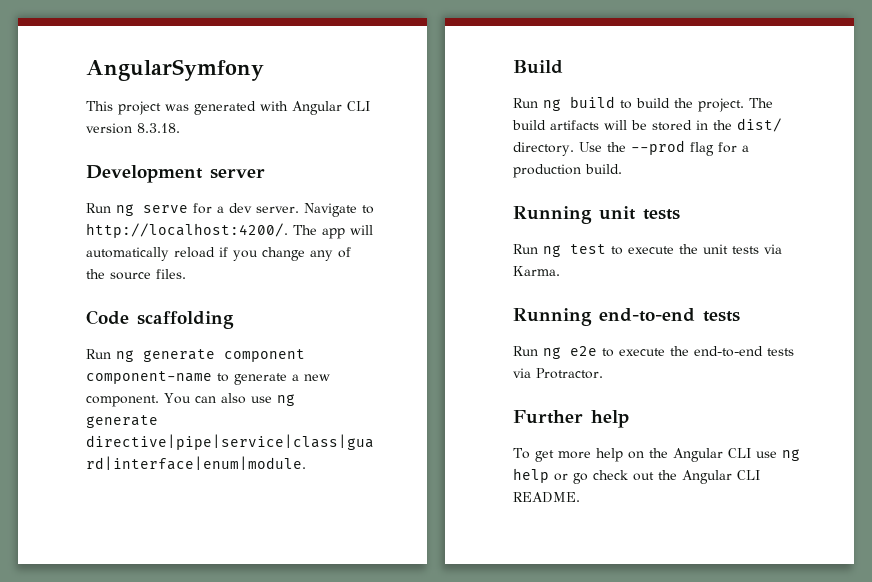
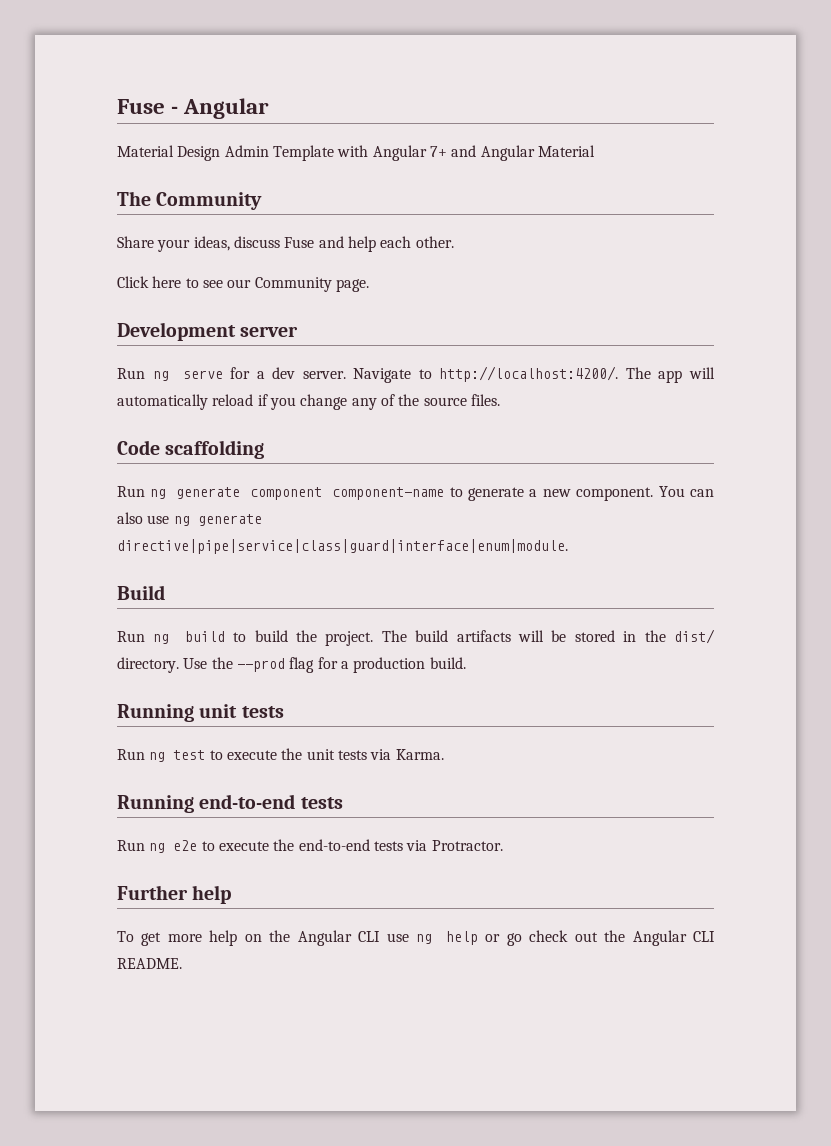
- AngularSymfony
- This project was generated with Angular CLI version 8.3.18.
+ Fuse - Angular
+ Material Design Admin Template with Angular 7+ and Angular Material
+ The Community
+ Share your ideas, discuss Fuse and help each other.
+ Click here to see our Community page.

